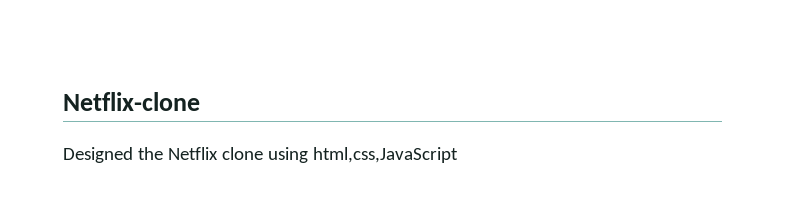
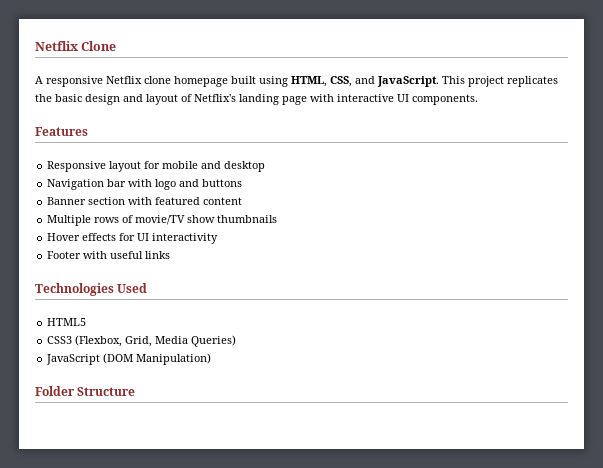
- Netflix-clone
- Designed the Netflix clone using html,css,JavaScript
+ Netflix Clone
+ A responsive Netflix clone homepage built using HTML, CSS, and JavaScript. This project replicates the basic design and layout of Netflix's landing page with interactive UI components.
+ Features
+ Responsive layout for mobile and desktop
+ Navigation bar with logo and buttons
+ Banner section with featured content
+ Multiple rows of movie/TV show thumbnails
+ Hover effects for UI interactivity
+ Footer with useful links
+ Technologies Used
+ HTML5
+ CSS3 (Flexbox, Grid, Media Queries)
+ JavaScript (DOM Manipulation)
+ Folder Structure

